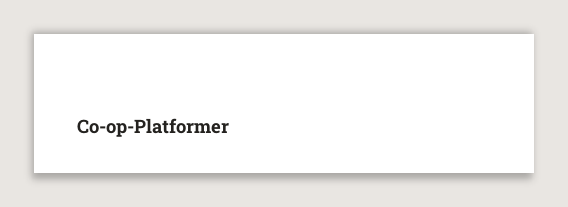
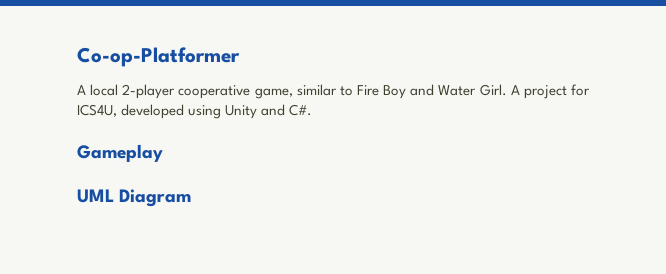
+ A local 2-player cooperative game, similar to Fire Boy and Water Girl. A project for ICS4U, developed using Unity and C#.
+ Gameplay
+ UML Diagram

